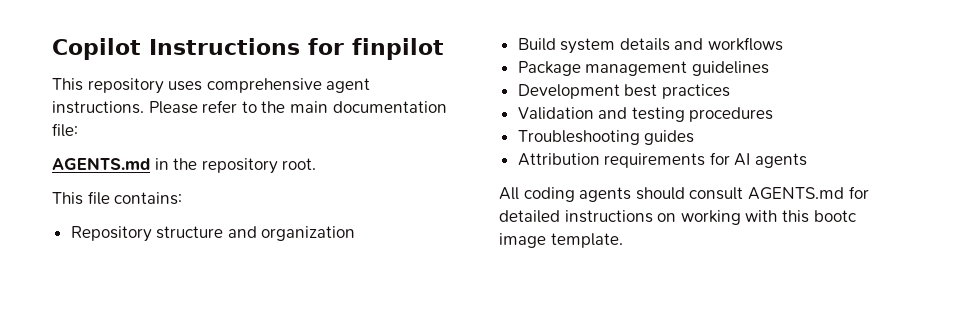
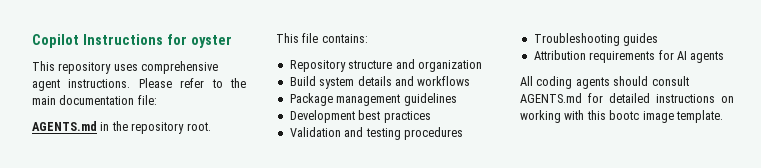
- Copilot Instructions for finpilot
+ Copilot Instructions for oyster

